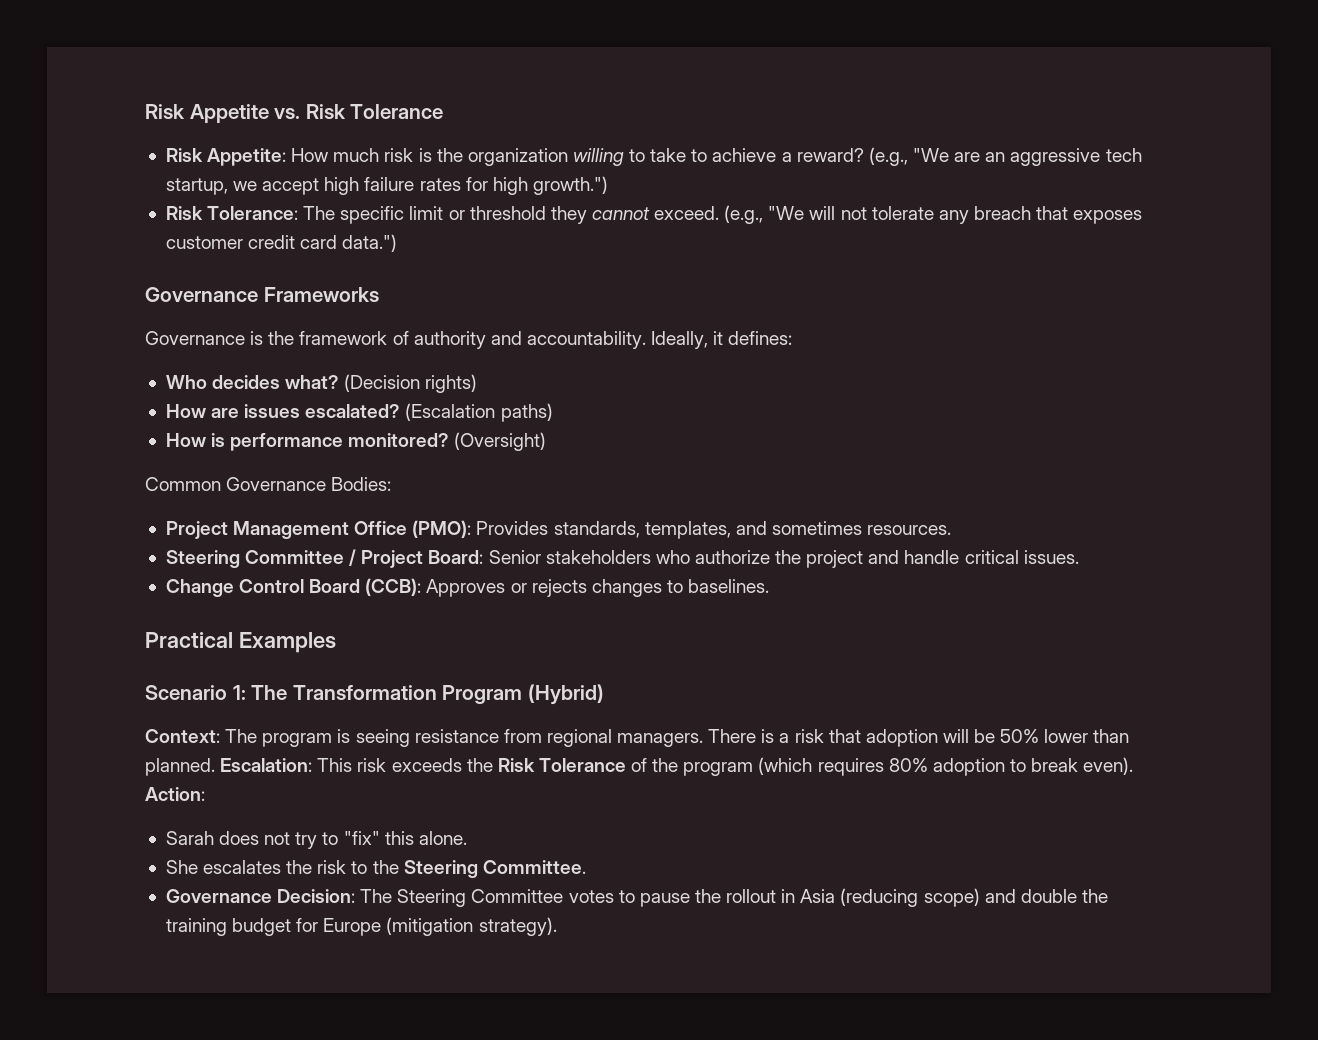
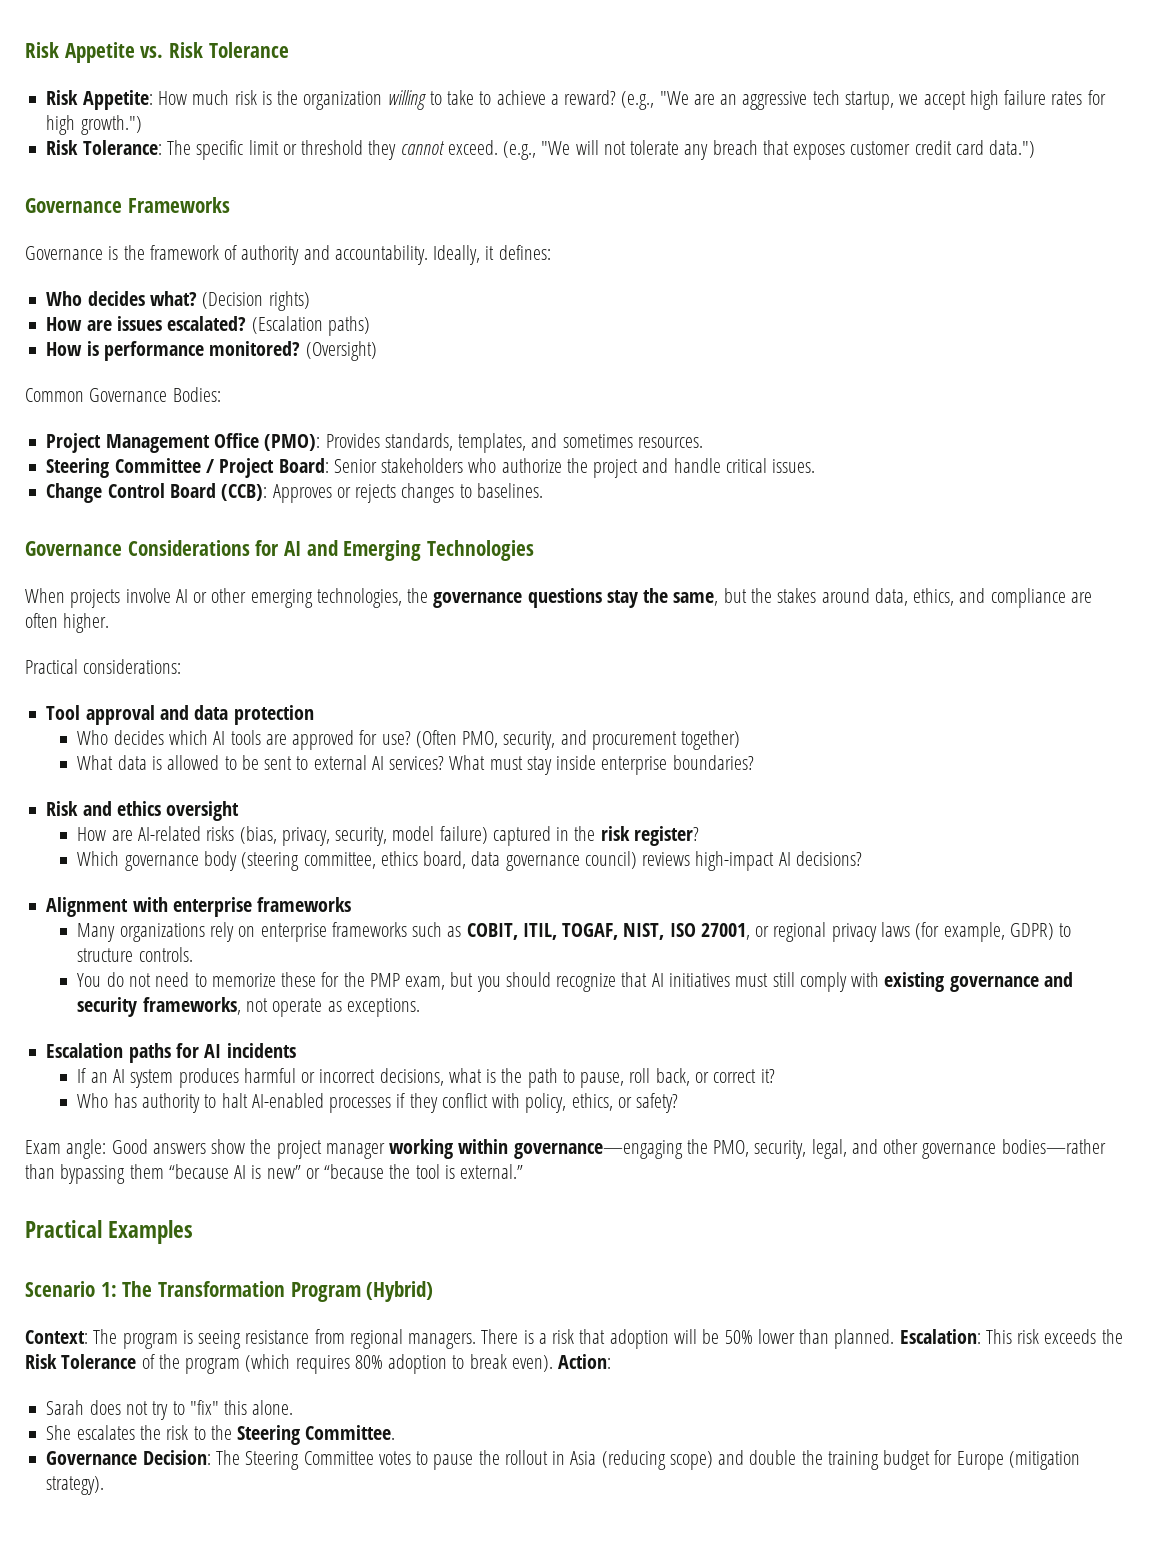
+ Governance Considerations for AI and Emerging Technologies
+ When projects involve AI or other emerging technologies, the governance questions stay the same, but the stakes around data, ethics, and compliance are often higher.
+ Practical considerations:
+ Tool approval and data protection
+ Who decides which AI tools are approved for use? (Often PMO, security, and procurement together)
+ What data is allowed to be sent to external AI services? What must stay inside enterprise boundaries?
+ Risk and ethics oversight
+ How are AI-related risks (bias, privacy, security, model failure) captured in the risk register?
+ Which governance body (steering committee, ethics board, data governance council) reviews high-impact AI decisions?
+ Alignment with enterprise frameworks
+ Many organizations rely on enterprise frameworks such as COBIT, ITIL, TOGAF, NIST, ISO 27001, or regional privacy laws (for example, GDPR) to structure controls.
+ You do not need to memorize these for the PMP exam, but you should recognize that AI initiatives must still comply with existing governance and security frameworks, not operate as exceptions.
+ Escalation paths for AI incidents
+ If an AI system produces harmful or incorrect decisions, what is the path to pause, roll back, or correct it?
+ Who has authority to halt AI-enabled processes if they conflict with policy, ethics, or safety?
+ Exam angle: Good answers show the project manager working within governance—engaging the PMO, security, legal, and other governance bodies—rather than bypassing them “because AI is new” or “because the tool is external.”

